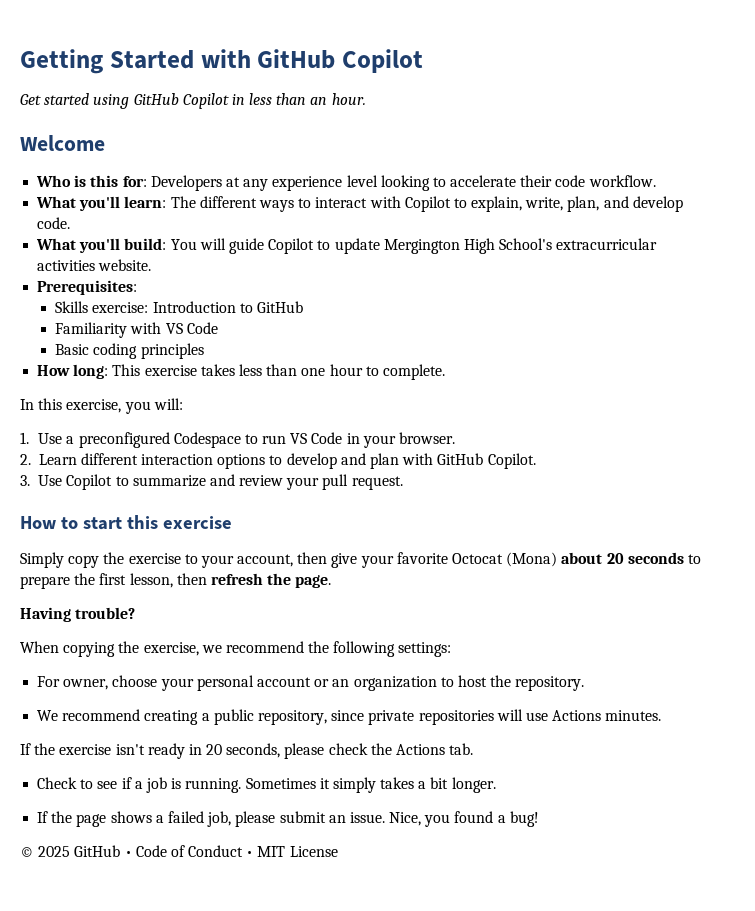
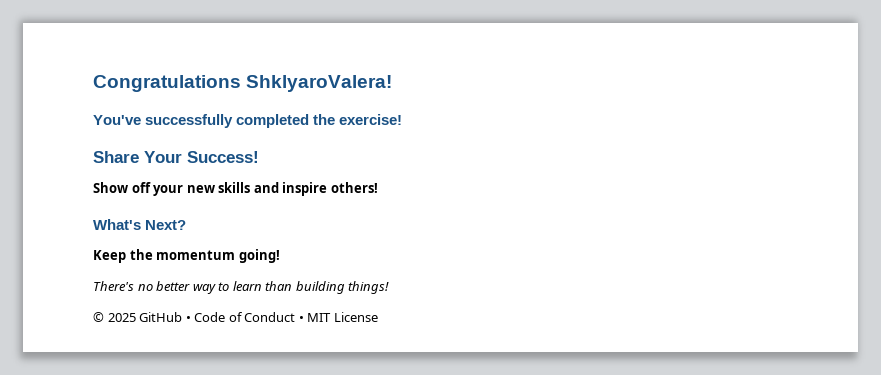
- Getting Started with GitHub Copilot
- Get started using GitHub Copilot in less than an hour.
- Welcome
- Who is this for: Developers at any experience level looking to accelerate their code workflow.
- What you'll learn: The different ways to interact with Copilot to explain, write, plan, and develop code.
- What you'll build: You will guide Copilot to update Mergington High School's extracurricular activities website.
- Prerequisites:
- Skills exercise: Introduction to GitHub
- Familiarity with VS Code
- Basic coding principles
- How long: This exercise takes less than one hour to complete.
- In this exercise, you will:
- 1. Use a preconfigured Codespace to run VS Code in your browser.
- 2. Learn different interaction options to develop and plan with GitHub Copilot.
- 3. Use Copilot to summarize and review your pull request.
- How to start this exercise
- Simply copy the exercise to your account, then give your favorite Octocat (Mona) about 20 seconds to prepare the first lesson, then refresh the page.
- Having trouble?
- When copying the exercise, we recommend the following settings:
- For owner, choose your personal account or an organization to host the repository.
- We recommend creating a public repository, since private repositories will use Actions minutes.
- If the exercise isn't ready in 20 seconds, please check the Actions tab.
- Check to see if a job is running. Sometimes it simply takes a bit longer.
- If the page shows a failed job, please submit an issue. Nice, you found a bug!
+ Congratulations ShklyaroValera!
+ You've successfully completed the exercise!
+ Share Your Success!
+ Show off your new skills and inspire others!
+ What's Next?
+ Keep the momentum going!
+ There's no better way to learn than building things!

